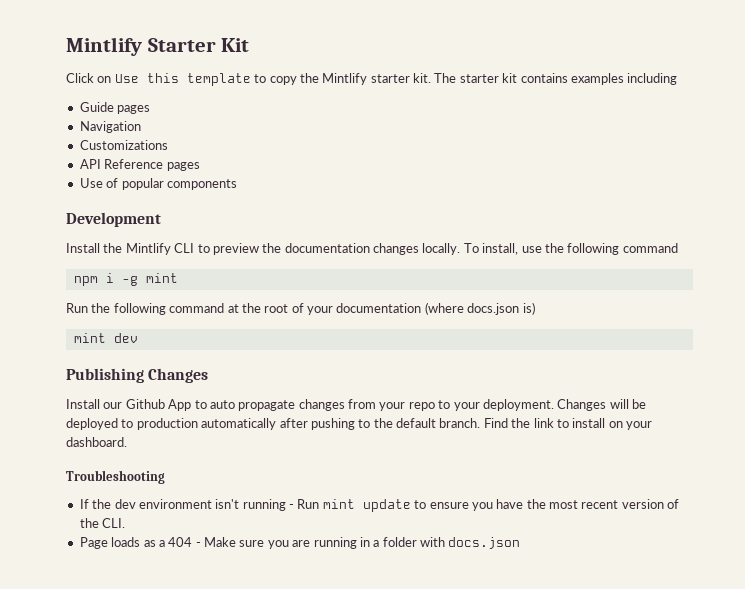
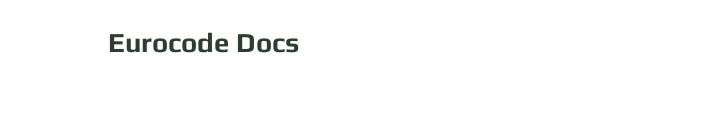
- Mintlify Starter Kit
- Click on Use this template to copy the Mintlify starter kit. The starter kit contains examples including
- Guide pages
- Navigation
- Customizations
- API Reference pages
- Use of popular components
- Development
- Install the Mintlify CLI to preview the documentation changes locally. To install, use the following command
- npm i -g mint
- Run the following command at the root of your documentation (where docs.json is)
- mint dev
- Publishing Changes
- Install our Github App to auto propagate changes from your repo to your deployment. Changes will be deployed to production automatically after pushing to the default branch. Find the link to install on your dashboard.
- Troubleshooting
- If the dev environment isn't running - Run mint update to ensure you have the most recent version of the CLI.
- Page loads as a 404 - Make sure you are running in a folder with docs.json
+ Eurocode Docs

